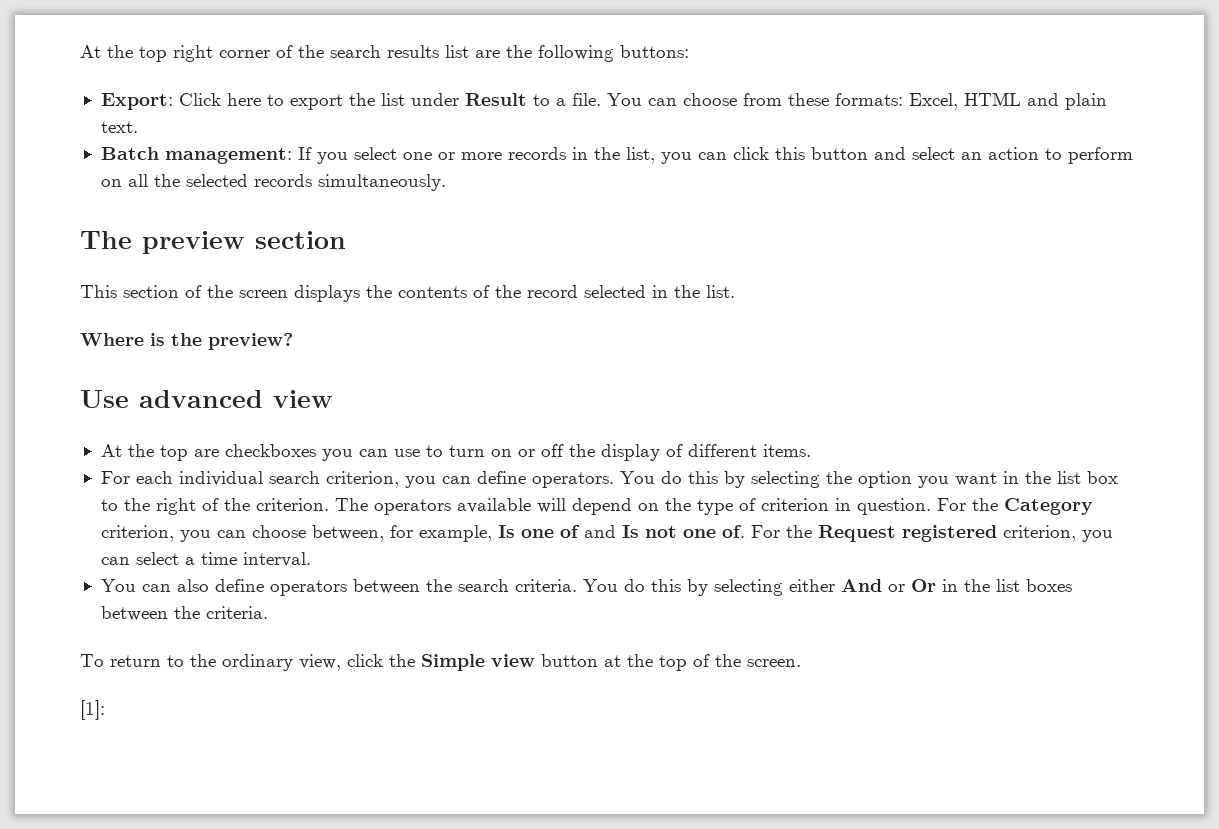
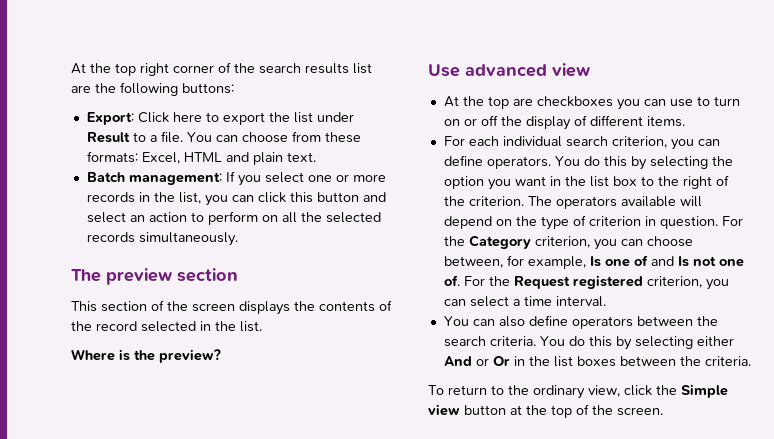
- [1]:

